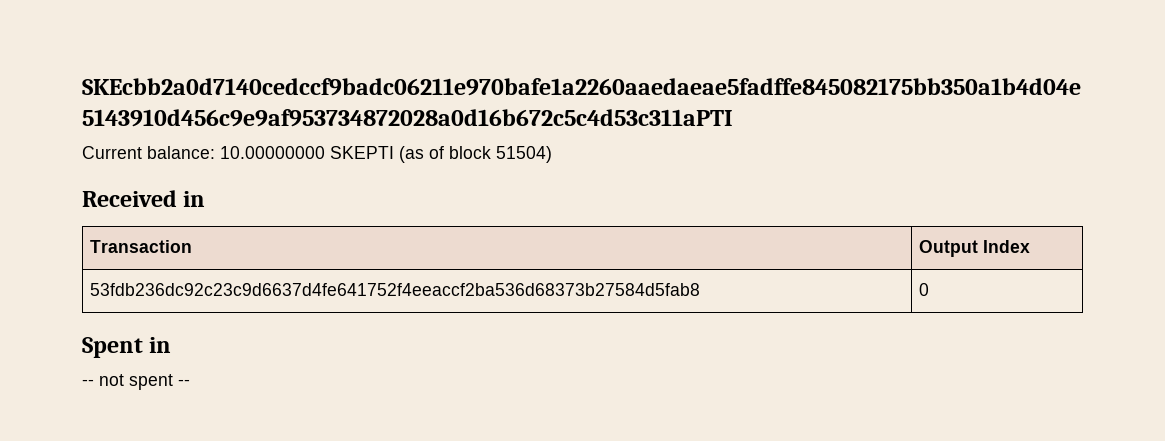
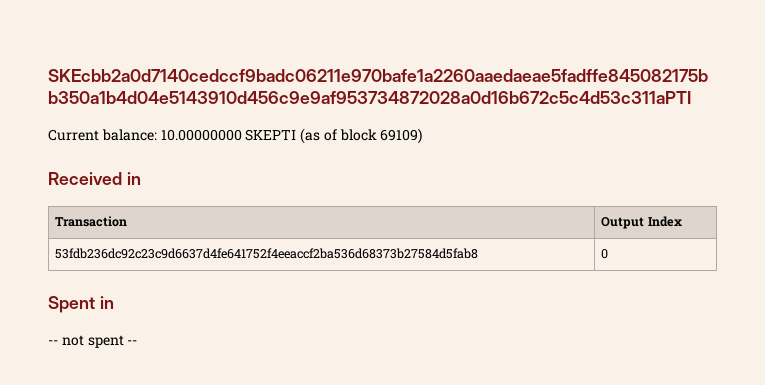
- Current balance: 10.00000000 SKEPTI (as of block 51504)
+ Current balance: 10.00000000 SKEPTI (as of block 69109)

